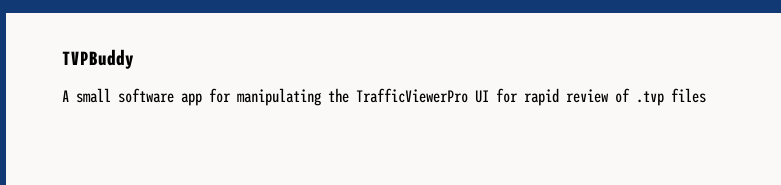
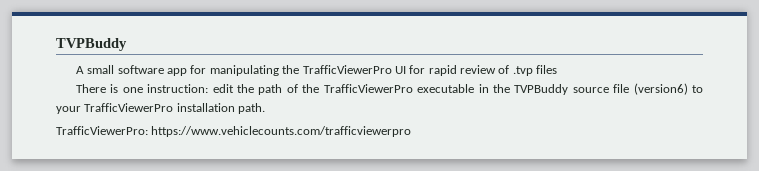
+ There is one instruction: edit the path of the TrafficViewerPro executable in the TVPBuddy source file (version6) to your TrafficViewerPro installation path.
+ TrafficViewerPro: https://www.vehiclecounts.com/trafficviewerpro

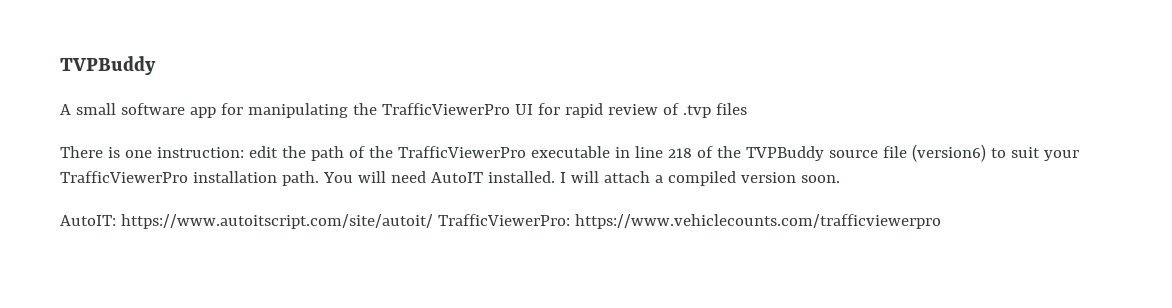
- There is one instruction: edit the path of the TrafficViewerPro executable in the TVPBuddy source file (version6) to your TrafficViewerPro installation path.
- TrafficViewerPro: https://www.vehiclecounts.com/trafficviewerpro
+ There is one instruction: edit the path of the TrafficViewerPro executable in line 218 of the TVPBuddy source file (version6) to suit your TrafficViewerPro installation path. You will need AutoIT installed. I will attach a compiled version soon.
+ AutoIT: https://www.autoitscript.com/site/autoit/ TrafficViewerPro: https://www.vehiclecounts.com/trafficviewerpro

